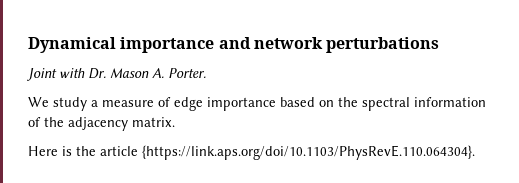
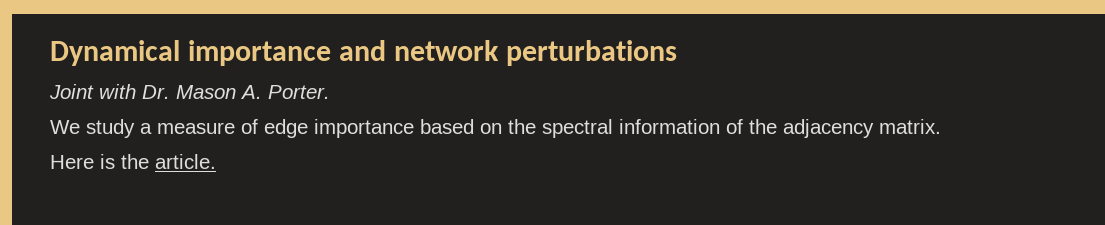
- Here is the article {https://link.aps.org/doi/10.1103/PhysRevE.110.064304}.
+ Here is the article.

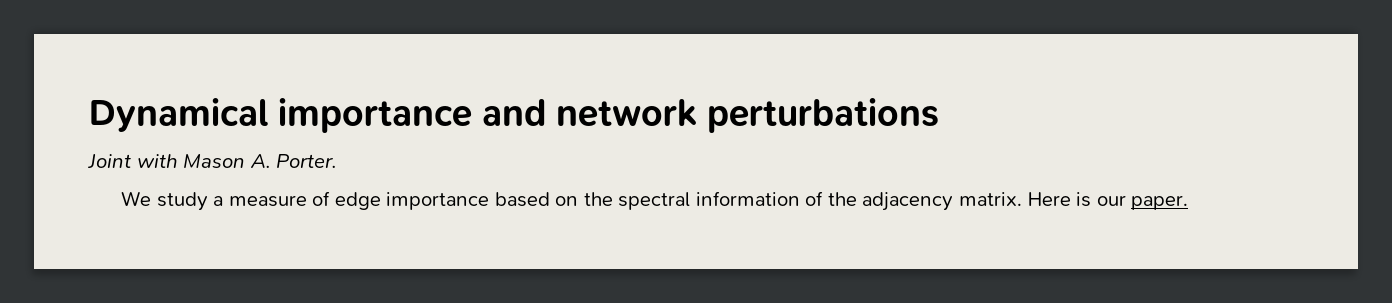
- Joint with Dr. Mason A. Porter.
+ Joint with Mason A. Porter.
- We study a measure of edge importance based on the spectral information of the adjacency matrix.
- Here is the article.
+ We study a measure of edge importance based on the spectral information of the adjacency matrix. Here is our paper.

